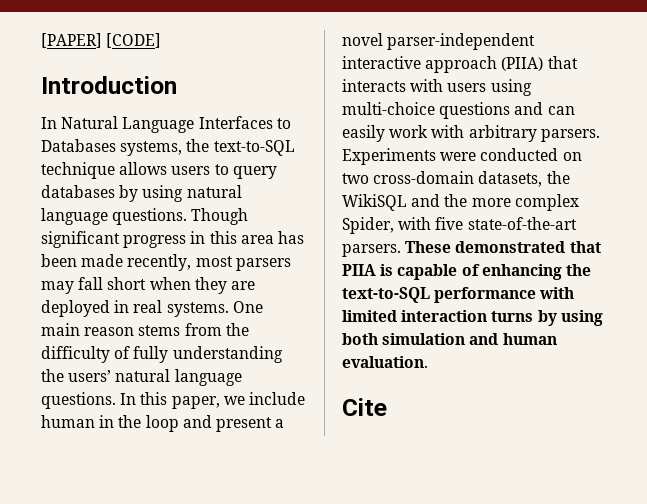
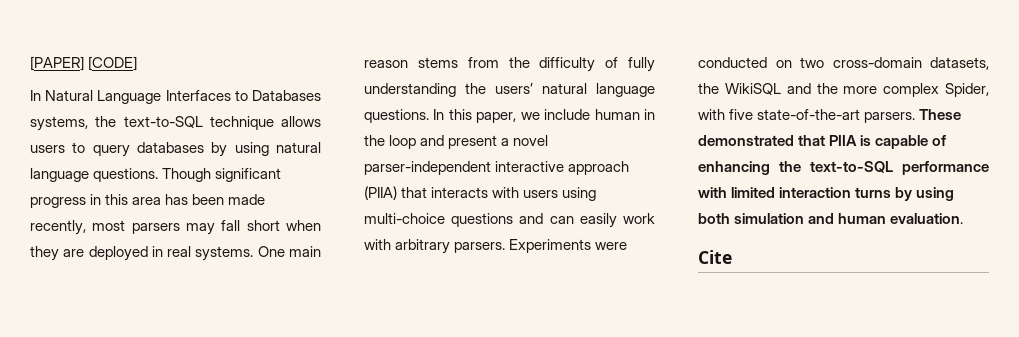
- Introduction

